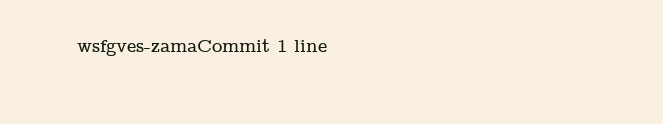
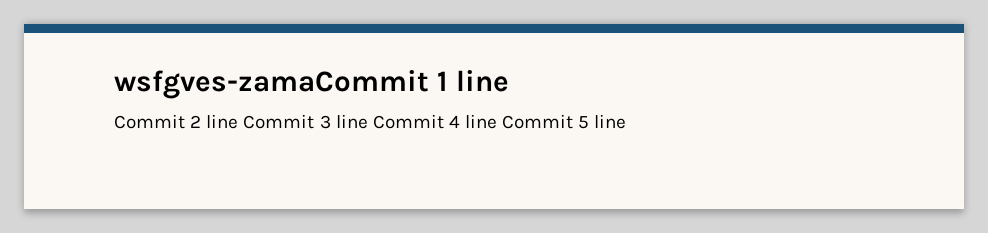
+ Commit 2 line Commit 3 line Commit 4 line Commit 5 line

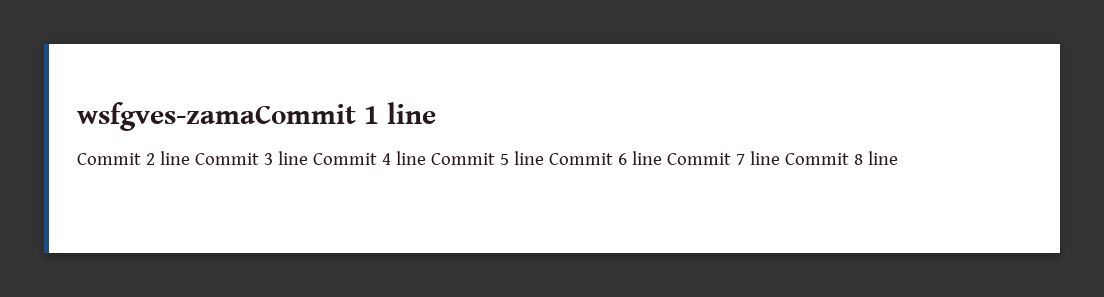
- Commit 2 line Commit 3 line Commit 4 line Commit 5 line
+ Commit 2 line Commit 3 line Commit 4 line Commit 5 line Commit 6 line Commit 7 line Commit 8 line

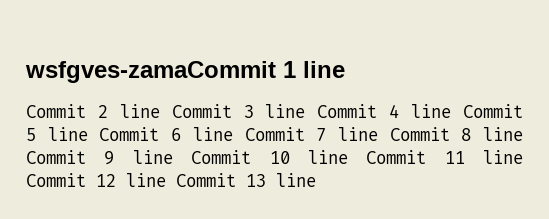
- Commit 2 line Commit 3 line Commit 4 line Commit 5 line Commit 6 line Commit 7 line Commit 8 line
+ Commit 2 line Commit 3 line Commit 4 line Commit 5 line Commit 6 line Commit 7 line Commit 8 line Commit 9 line Commit 10 line Commit 11 line Commit 12 line Commit 13 line

